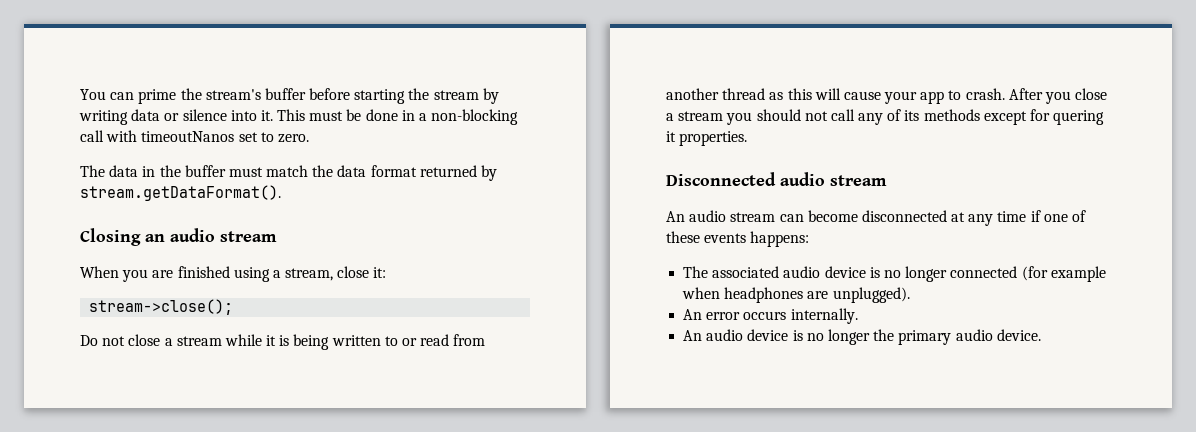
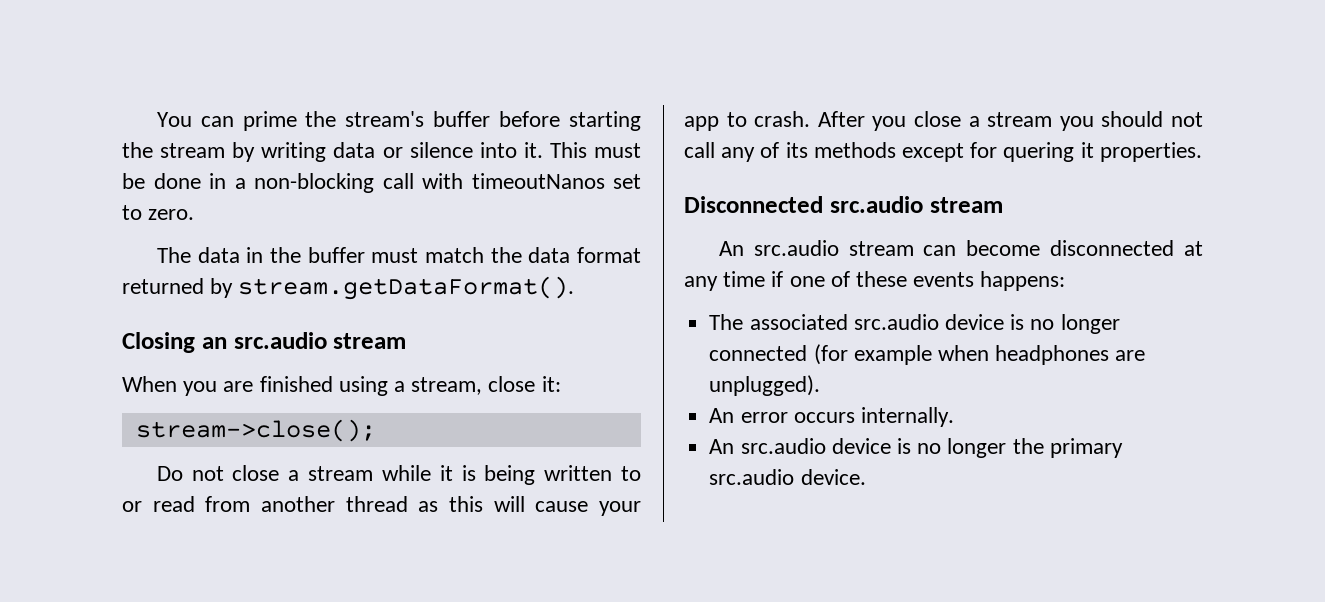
- Closing an audio stream
+ Closing an src.audio stream
- Disconnected audio stream
+ Disconnected src.audio stream
- An audio stream can become disconnected at any time if one of these events happens:
+ An src.audio stream can become disconnected at any time if one of these events happens:
- The associated audio device is no longer connected (for example when headphones are unplugged).
+ The associated src.audio device is no longer connected (for example when headphones are unplugged).
- An audio device is no longer the primary audio device.
+ An src.audio device is no longer the primary src.audio device.

